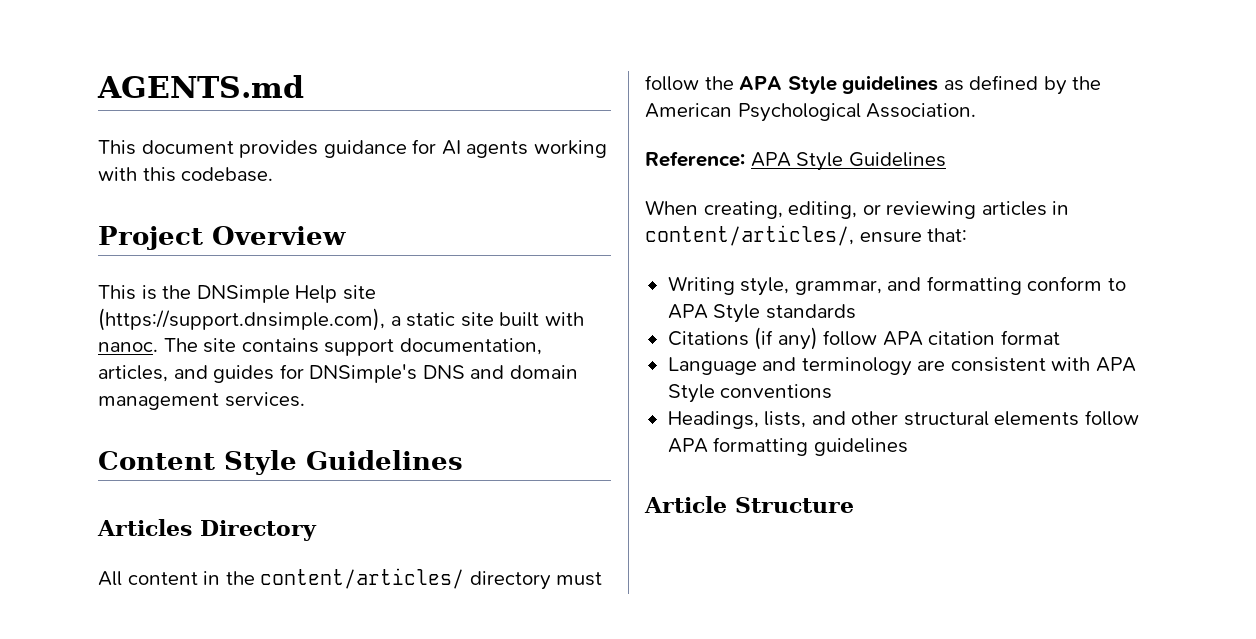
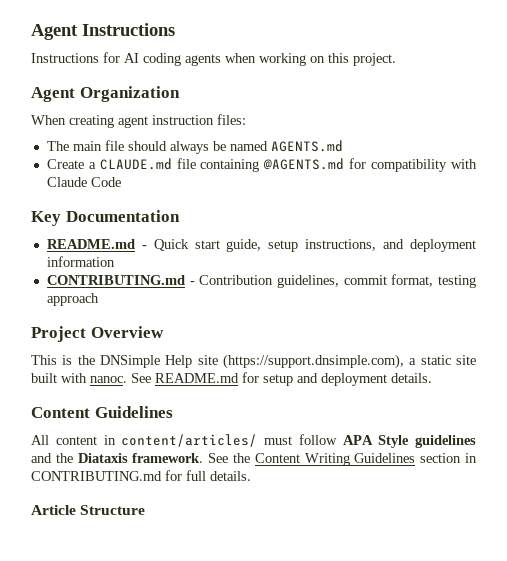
- AGENTS.md
- This document provides guidance for AI agents working with this codebase.
+ Agent Instructions
+ Instructions for AI coding agents when working on this project.
+ Agent Organization
+ When creating agent instruction files:
+ The main file should always be named AGENTS.md
+ Create a CLAUDE.md file containing @AGENTS.md for compatibility with Claude Code
+ Key Documentation
+ README.md - Quick start guide, setup instructions, and deployment information
+ CONTRIBUTING.md - Contribution guidelines, commit format, testing approach
- The site contains support documentation, articles, and guides for DNSimple's DNS and domain management services.
- Content Style Guidelines
- Articles Directory
+ See README.md for setup and deployment details.
+ Content Guidelines
- All content in the content/articles/ directory must follow the APA Style guidelines as defined by the American Psychological Association.
- Reference: APA Style Guidelines
- When creating, editing, or reviewing articles in content/articles/, ensure that:
- Writing style, grammar, and formatting conform to APA Style standards
- Citations (if any) follow APA citation format
- Language and terminology are consistent with APA Style conventions
- Headings, lists, and other structural elements follow APA formatting guidelines
+ All content in content/articles/ must follow APA Style guidelines and the Diataxis framework. See the Content Writing Guidelines section in CONTRIBUTING.md for full details.

